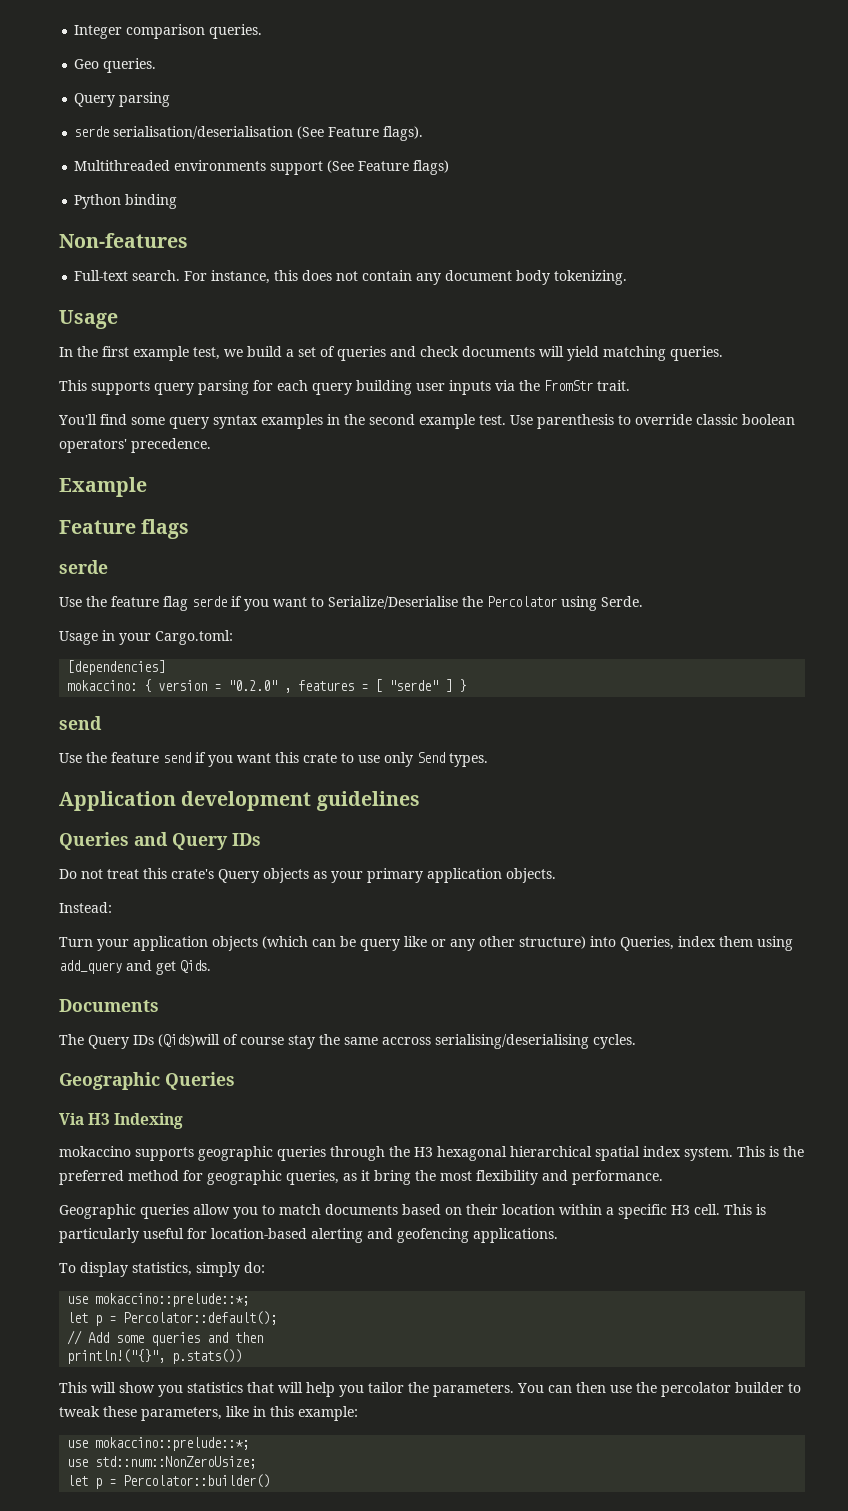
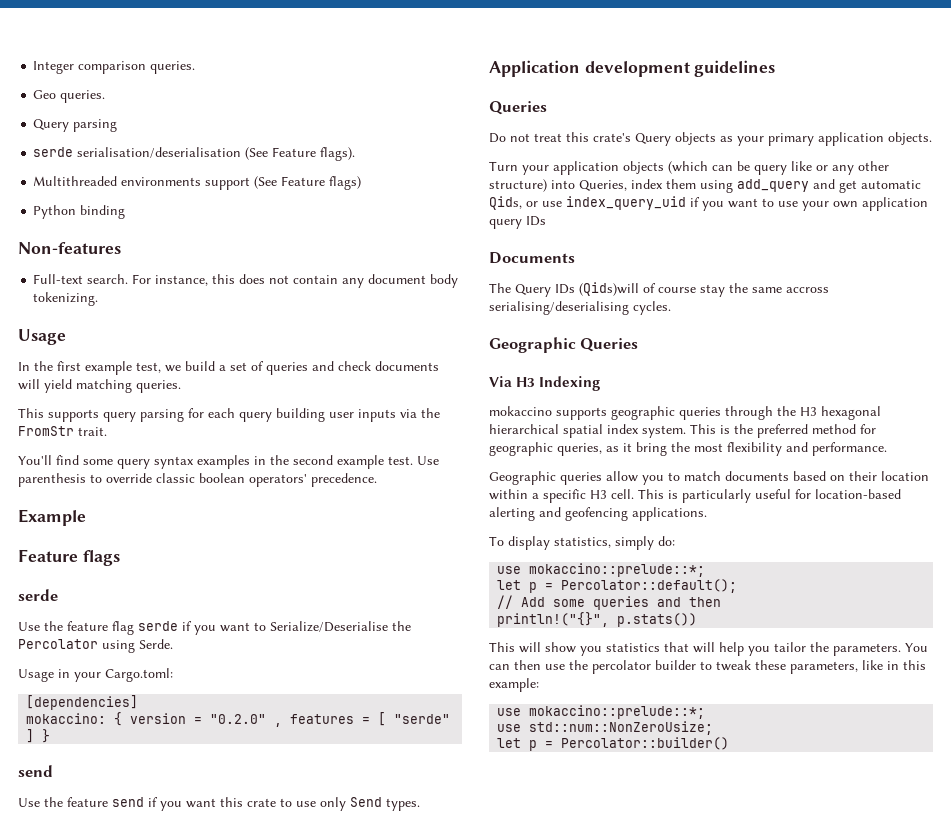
  Application development guidelines
- Queries and Query IDs
+ Queries
- Instead:
- Turn your application objects (which can be query like or any other structure) into Queries, index them using add_query and get Qids.
+ Turn your application objects (which can be query like or any other structure) into Queries, index them using add_query and get automatic Qids, or use index_query_uid if you want to use your own application query IDs

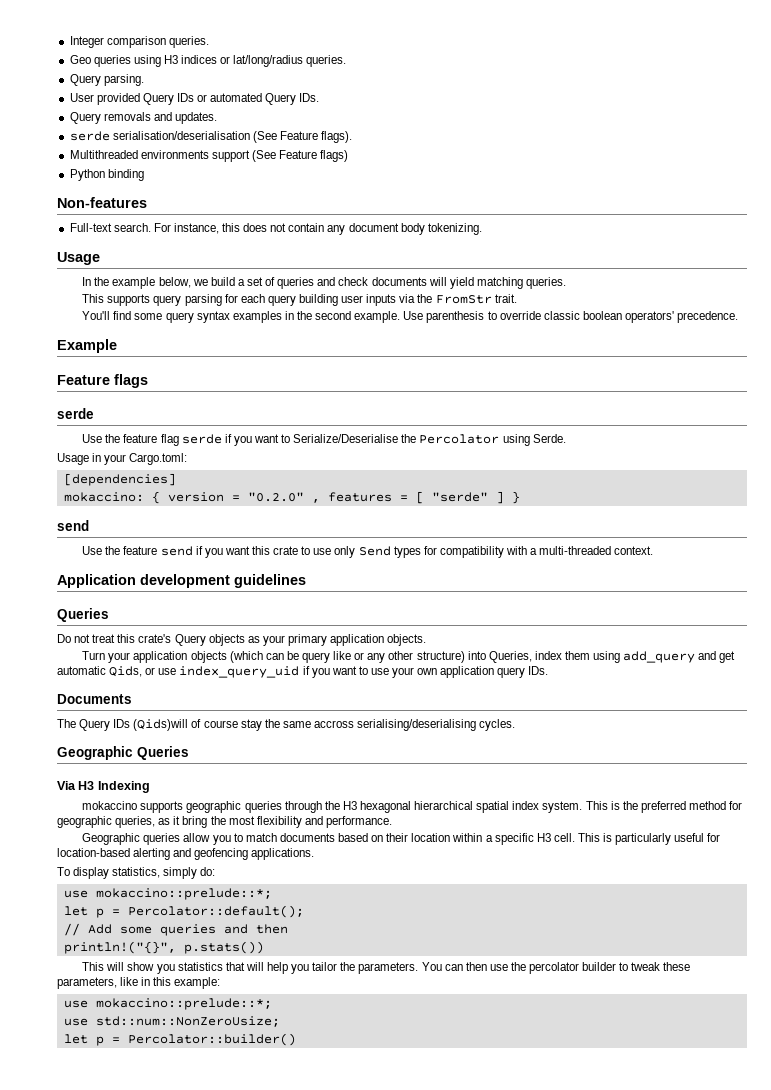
- Geo queries.
- Query parsing
+ Geo queries using H3 indices or lat/long/radius queries.
+ Query parsing.
+ User provided Query IDs or automated Query IDs.
+ Query removals and updates.
- In the first example test, we build a set of queries and check documents will yield matching queries.
+ In the example below, we build a set of queries and check documents will yield matching queries.
- You'll find some query syntax examples in the second example test.
+ You'll find some query syntax examples in the second example.
- Use the feature send if you want this crate to use only Send types.
+ Use the feature send if you want this crate to use only Send types for compatibility with a multi-threaded context.
- Turn your application objects (which can be query like or any other structure) into Queries, index them using add_query and get automatic Qids, or use index_query_uid if you want to use your own application query IDs
+ Turn your application objects (which can be query like or any other structure) into Queries, index them using add_query and get automatic Qids, or use index_query_uid if you want to use your own application query IDs.

